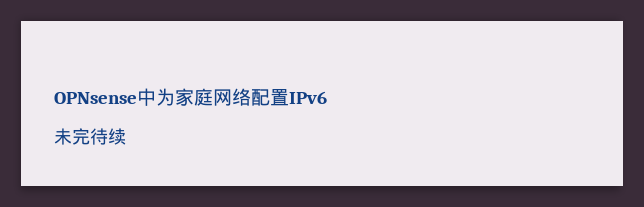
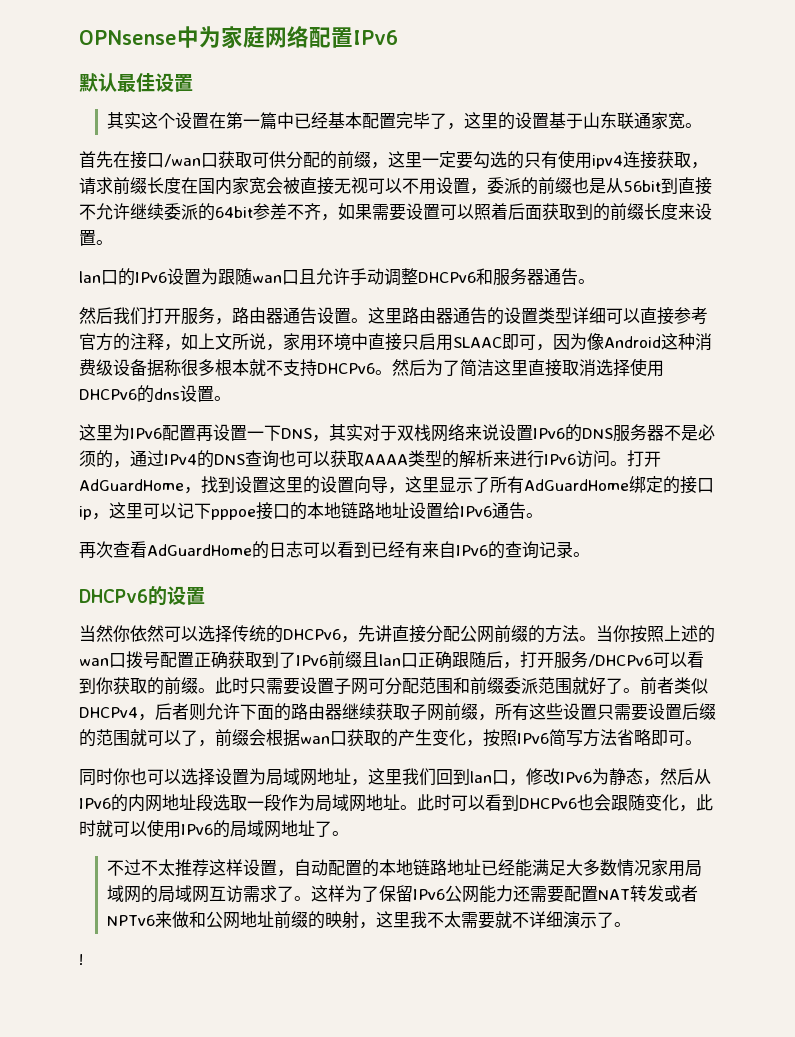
- 未完待续
+ 默认最佳设置
+ 其实这个设置在第一篇中已经基本配置完毕了，这里的设置基于山东联通家宽。
+ 首先在接口/wan口获取可供分配的前缀，这里一定要勾选的只有使用ipv4连接获取，请求前缀长度在国内家宽会被直接无视可以不用设置，委派的前缀也是从56bit到直接不允许继续委派的64bit参差不齐，如果需要设置可以照着后面获取到的前缀长度来设置。
+ lan口的IPv6设置为跟随wan口且允许手动调整DHCPv6和服务器通告。
+ 然后我们打开服务，路由器通告设置。这里路由器通告的设置类型详细可以直接参考官方的注释，如上文所说，家用环境中直接只启用SLAAC即可，因为像Android这种消费级设备据称很多根本就不支持DHCPv6。然后为了简洁这里直接取消选择使用DHCPv6的dns设置。
+ 这里为IPv6配置再设置一下DNS，其实对于双栈网络来说设置IPv6的DNS服务器不是必须的，通过IPv4的DNS查询也可以获取AAAA类型的解析来进行IPv6访问。打开AdGuardHome，找到设置这里的设置向导，这里显示了所有AdGuardHome绑定的接口ip，这里可以记下pppoe接口的本地链路地址设置给IPv6通告。
+ 再次查看AdGuardHome的日志可以看到已经有来自IPv6的查询记录。
+ DHCPv6的设置
+ 当然你依然可以选择传统的DHCPv6，先讲直接分配公网前缀的方法。当你按照上述的wan口拨号配置正确获取到了IPv6前缀且lan口正确跟随后，打开服务/DHCPv6可以看到你获取的前缀。此时只需要设置子网可分配范围和前缀委派范围就好了。前者类似DHCPv4，后者则允许下面的路由器继续获取子网前缀，所有这些设置只需要设置后缀的范围就可以了，前缀会根据wan口获取的产生变化，按照IPv6简写方法省略即可。
+ 同时你也可以选择设置为局域网地址，这里我们回到lan口，修改IPv6为静态，然后从IPv6的内网地址段选取一段作为局域网地址。此时可以看到DHCPv6也会跟随变化，此时就可以使用IPv6的局域网地址了。
+ 不过不太推荐这样设置，自动配置的本地链路地址已经能满足大多数情况家用局域网的局域网互访需求了。这样为了保留IPv6公网能力还需要配置NAT转发或者NPTv6来做和公网地址前缀的映射，这里我不太需要就不详细演示了。
+ !

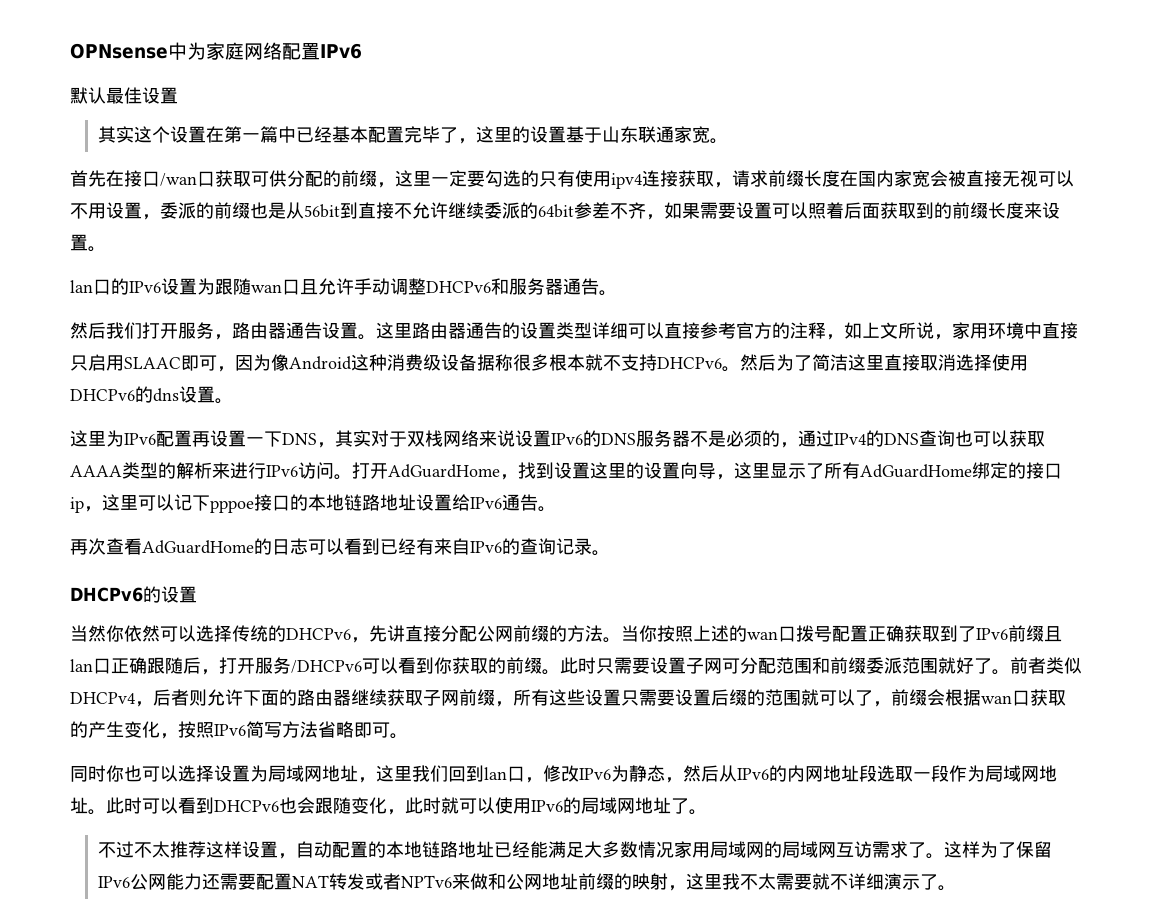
- !

